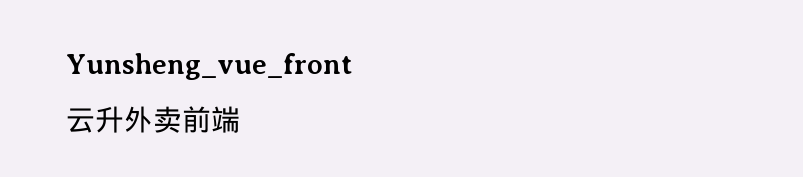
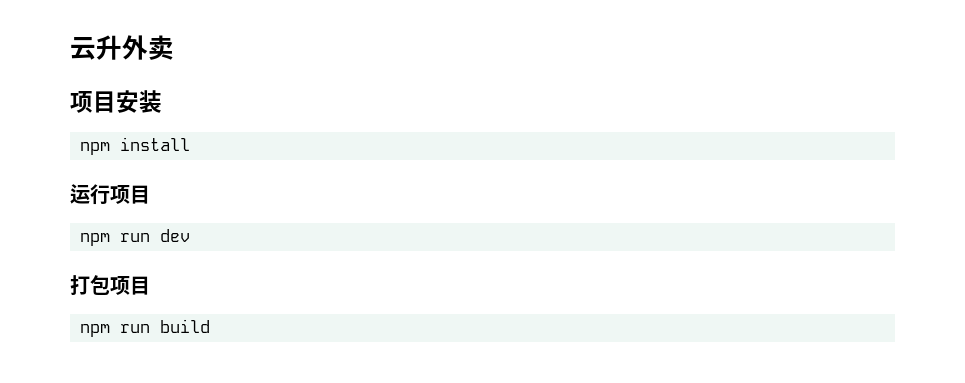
- Yunsheng_vue_front
- 云升外卖前端
+ 云升外卖
+ 项目安装
+ npm install
+ 运行项目
+ npm run dev
+ 打包项目
+ npm run build

